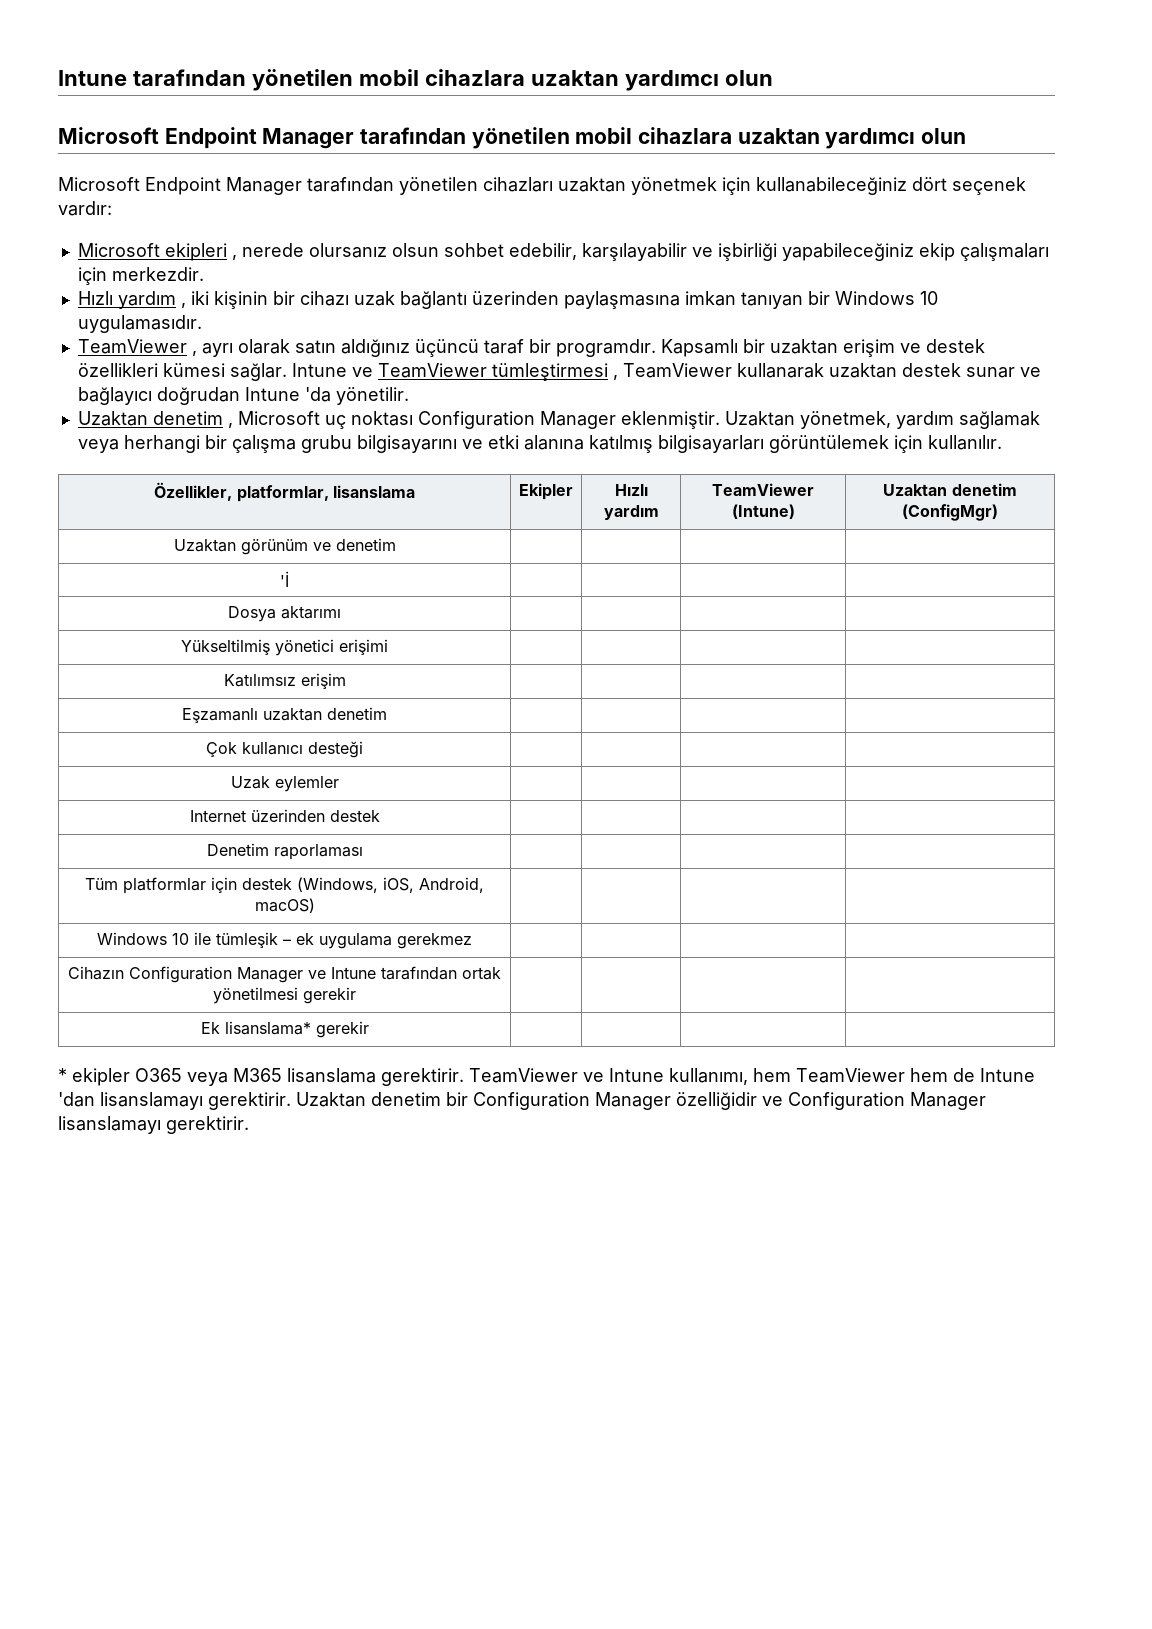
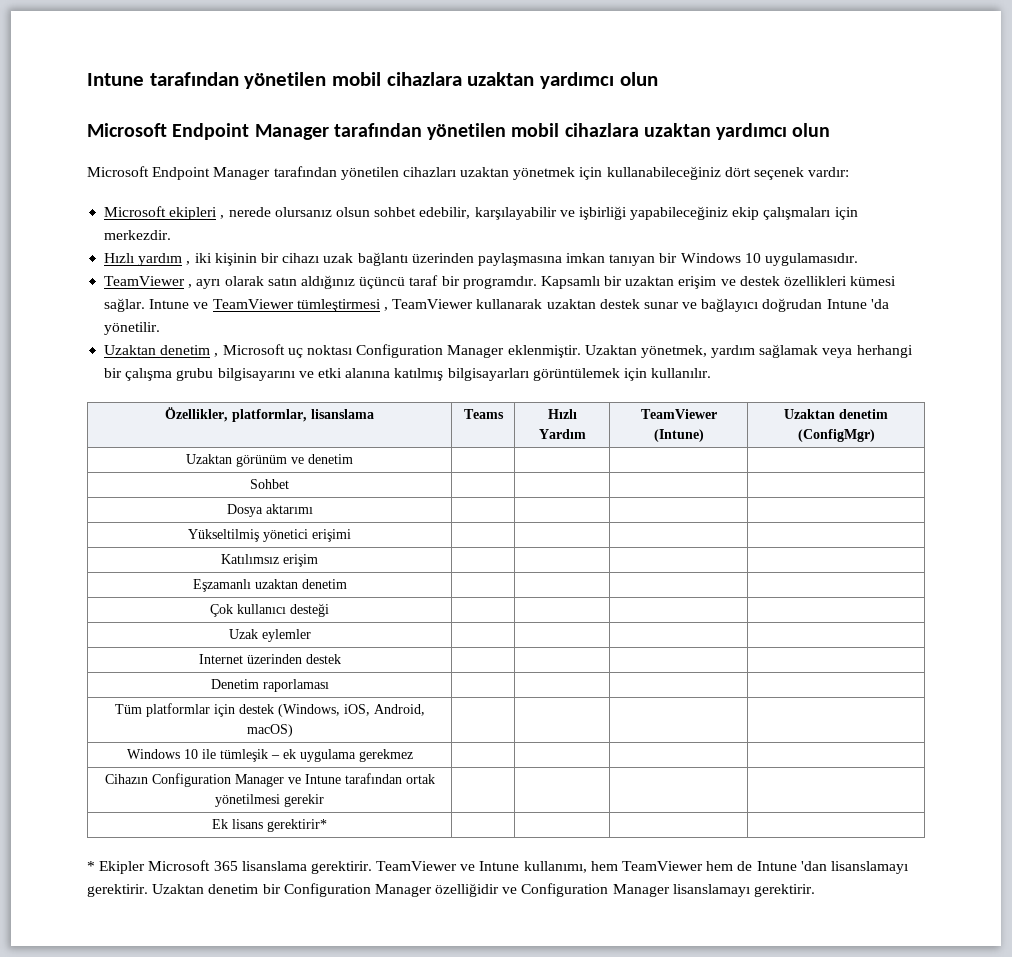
- Özellikler, platformlar, lisanslama | Ekipler | Hızlı yardım | TeamViewer (Intune) | Uzaktan denetim (ConfigMgr)
+ Özellikler, platformlar, lisanslama | Teams | Hızlı Yardım | TeamViewer (Intune) | Uzaktan denetim (ConfigMgr)
- 'İ | | | |
+ Sohbet | | | |
- Ek lisanslama* gerekir | | | |
+ Ek lisans gerektirir* | | | |
- * ekipler O365 veya M365 lisanslama gerektirir.
+ * Ekipler Microsoft 365 lisanslama gerektirir.

